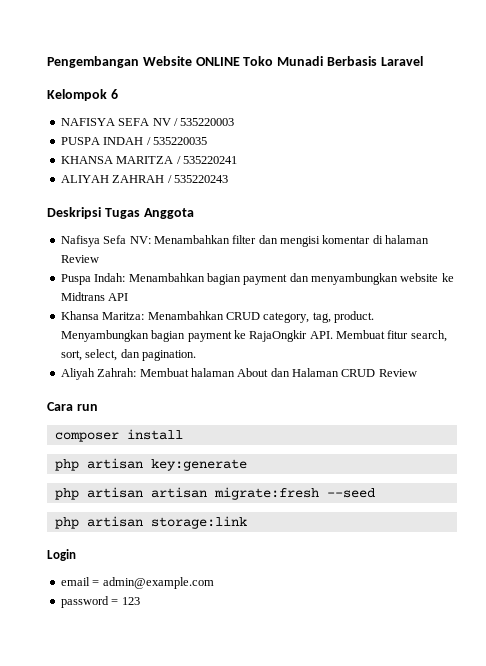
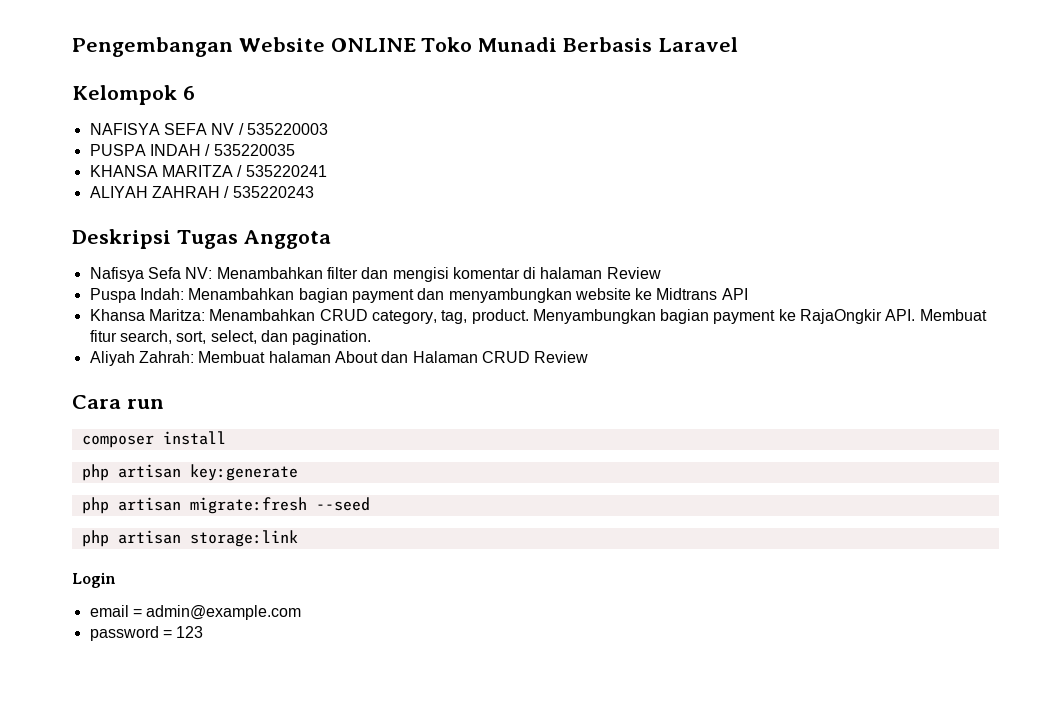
- php artisan artisan migrate:fresh --seed
+ php artisan migrate:fresh --seed

